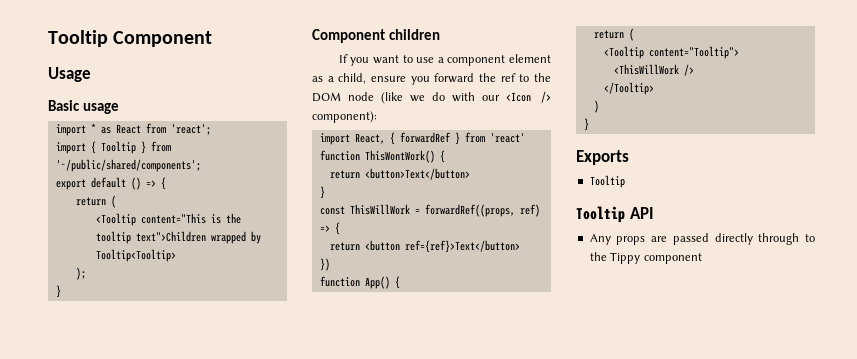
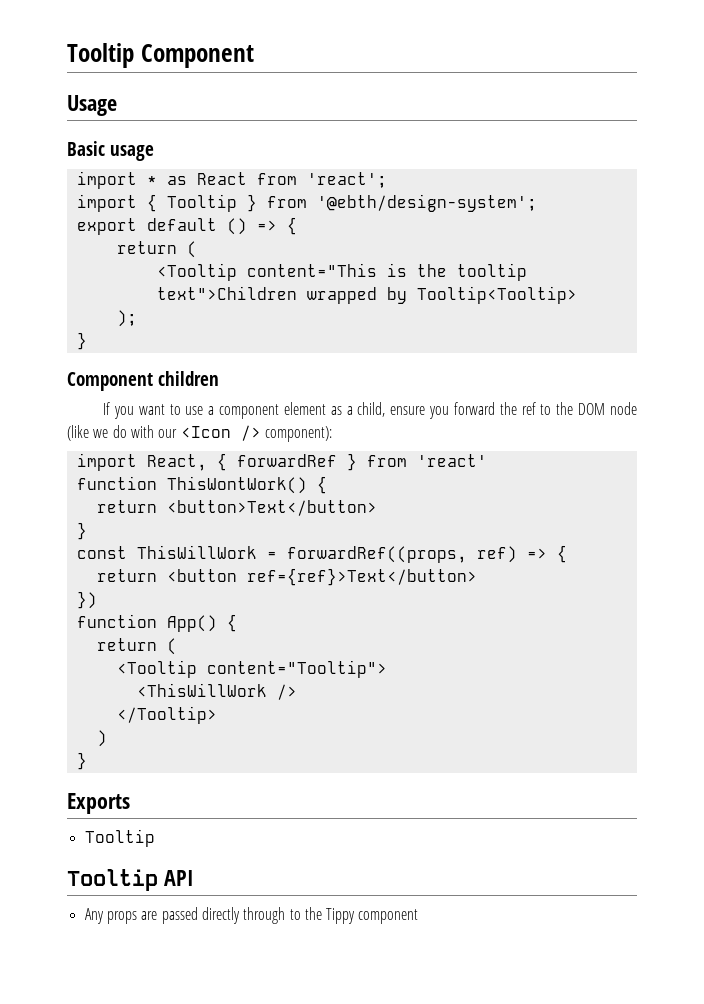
- import { Tooltip } from '~/public/shared/components';
+ import { Tooltip } from '@ebth/design-system';

